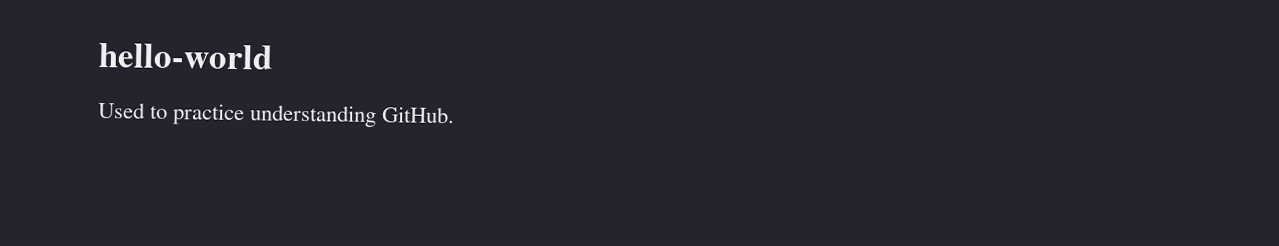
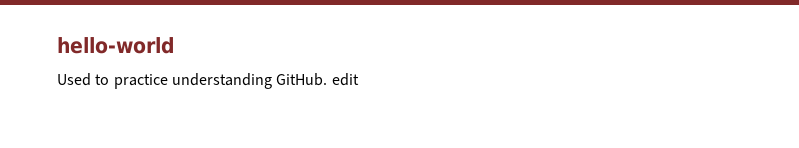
- Used to practice understanding GitHub.
+ Used to practice understanding GitHub. edit

